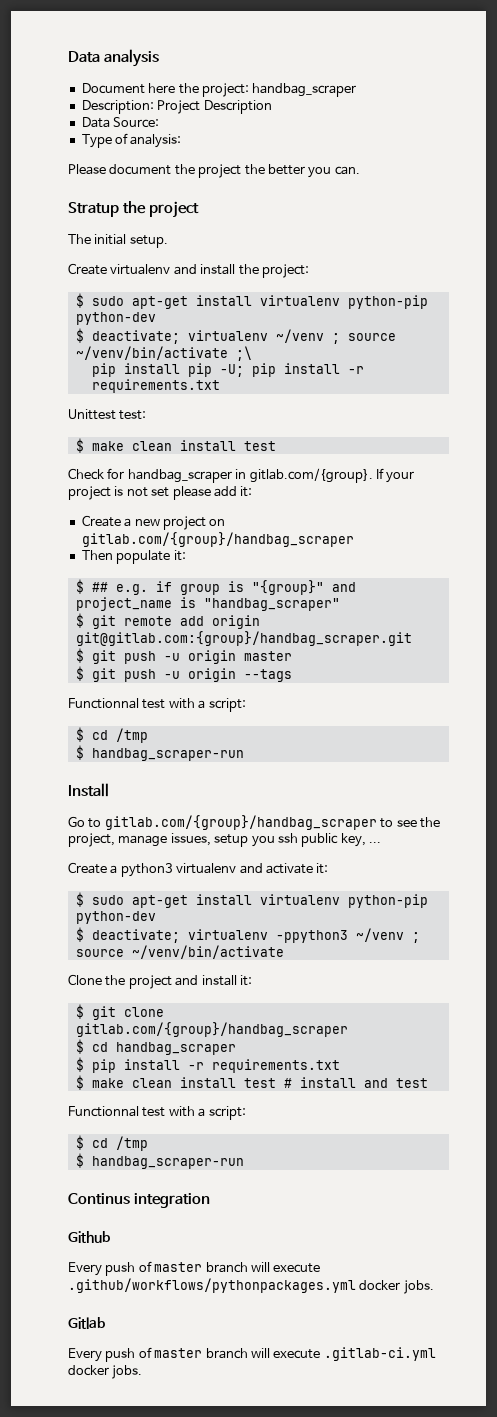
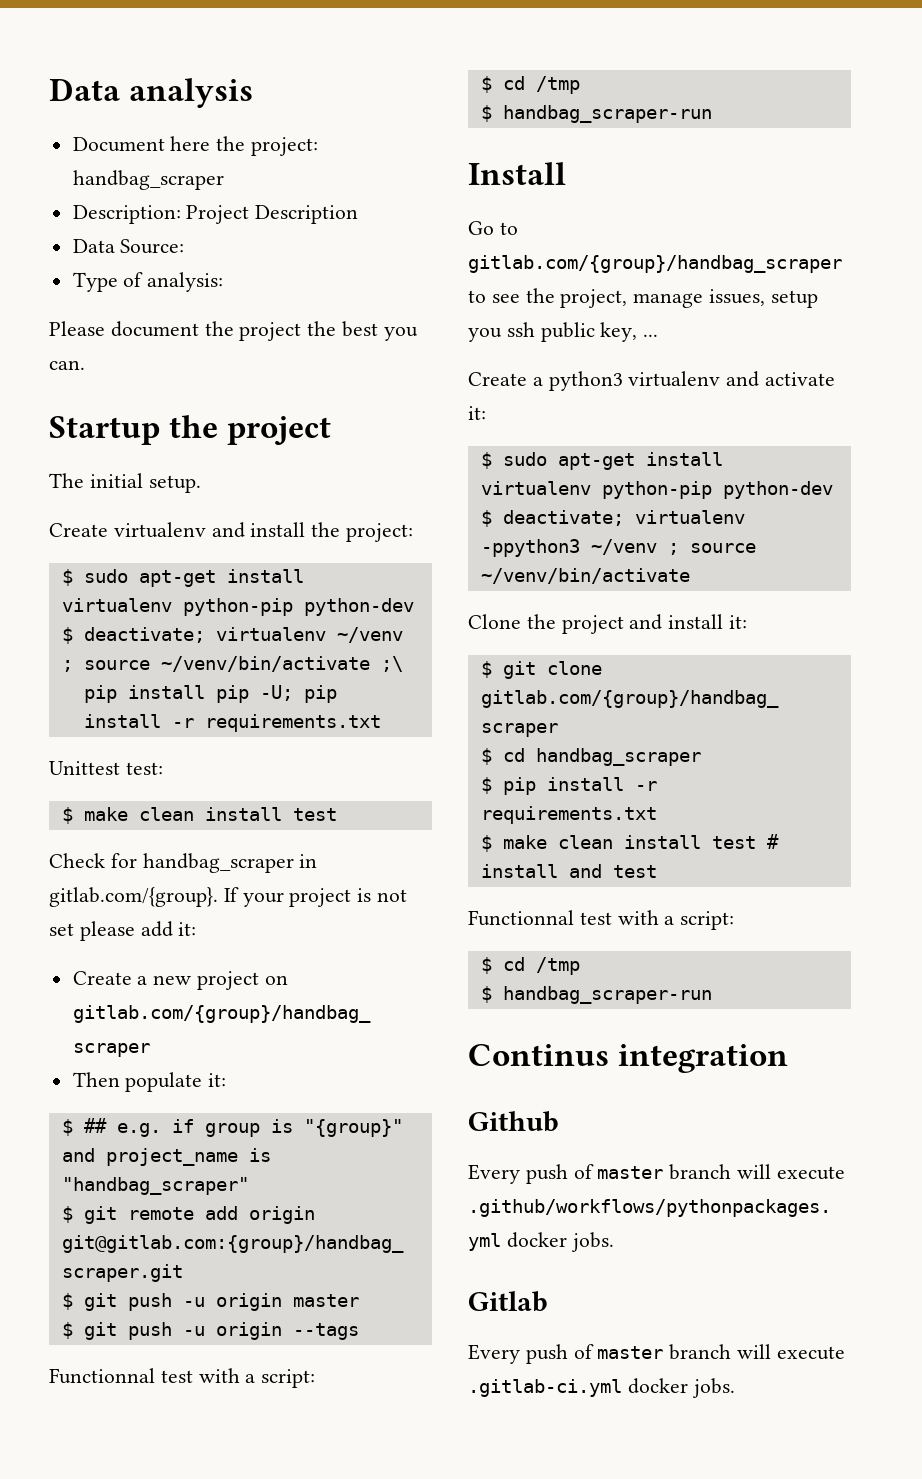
- Please document the project the better you can.
+ Please document the project the best you can.
- Stratup the project
+ Startup the project

